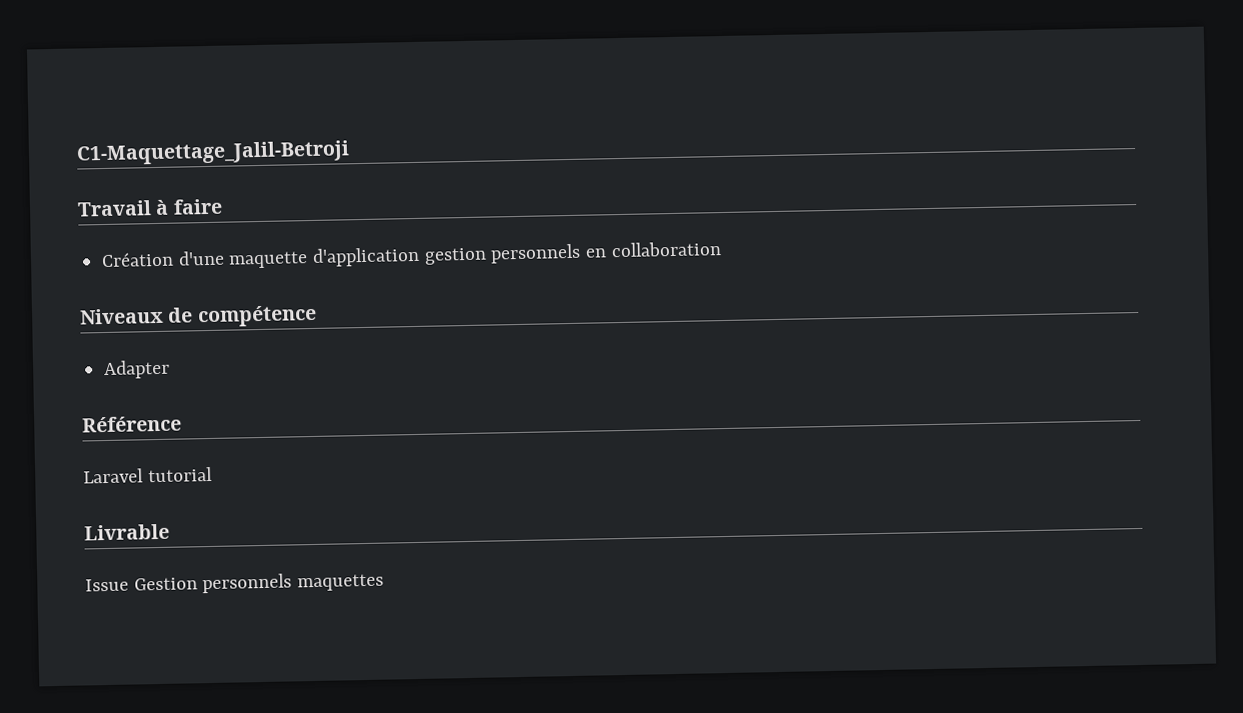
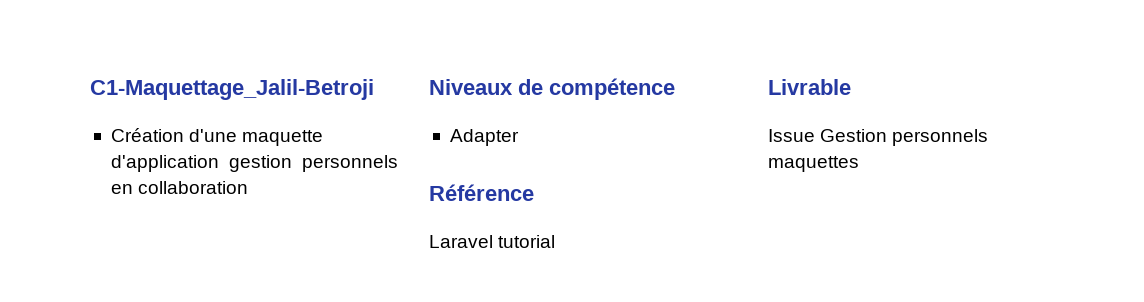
- Travail à faire

